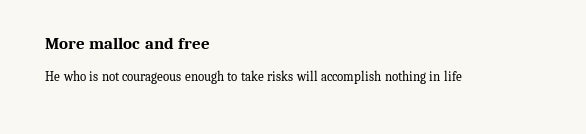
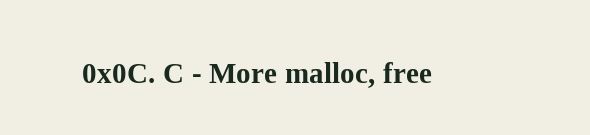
- More malloc and free
- He who is not courageous enough to take risks will accomplish nothing in life
+ 0x0C. C - More malloc, free

